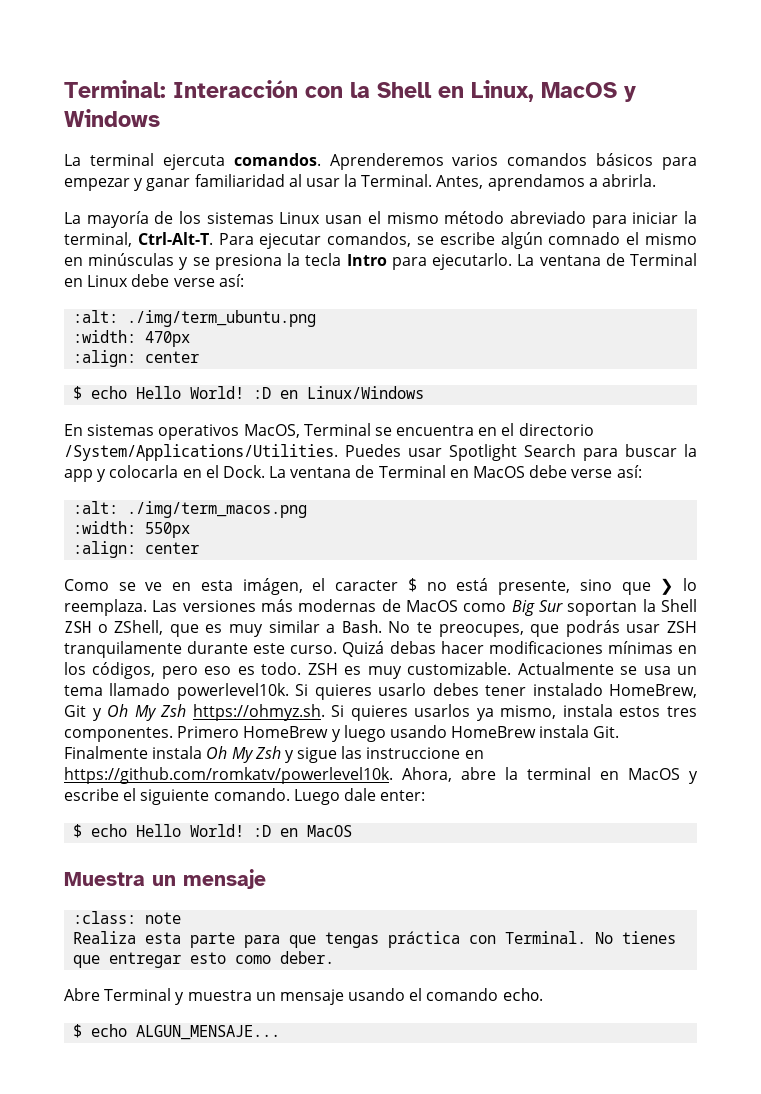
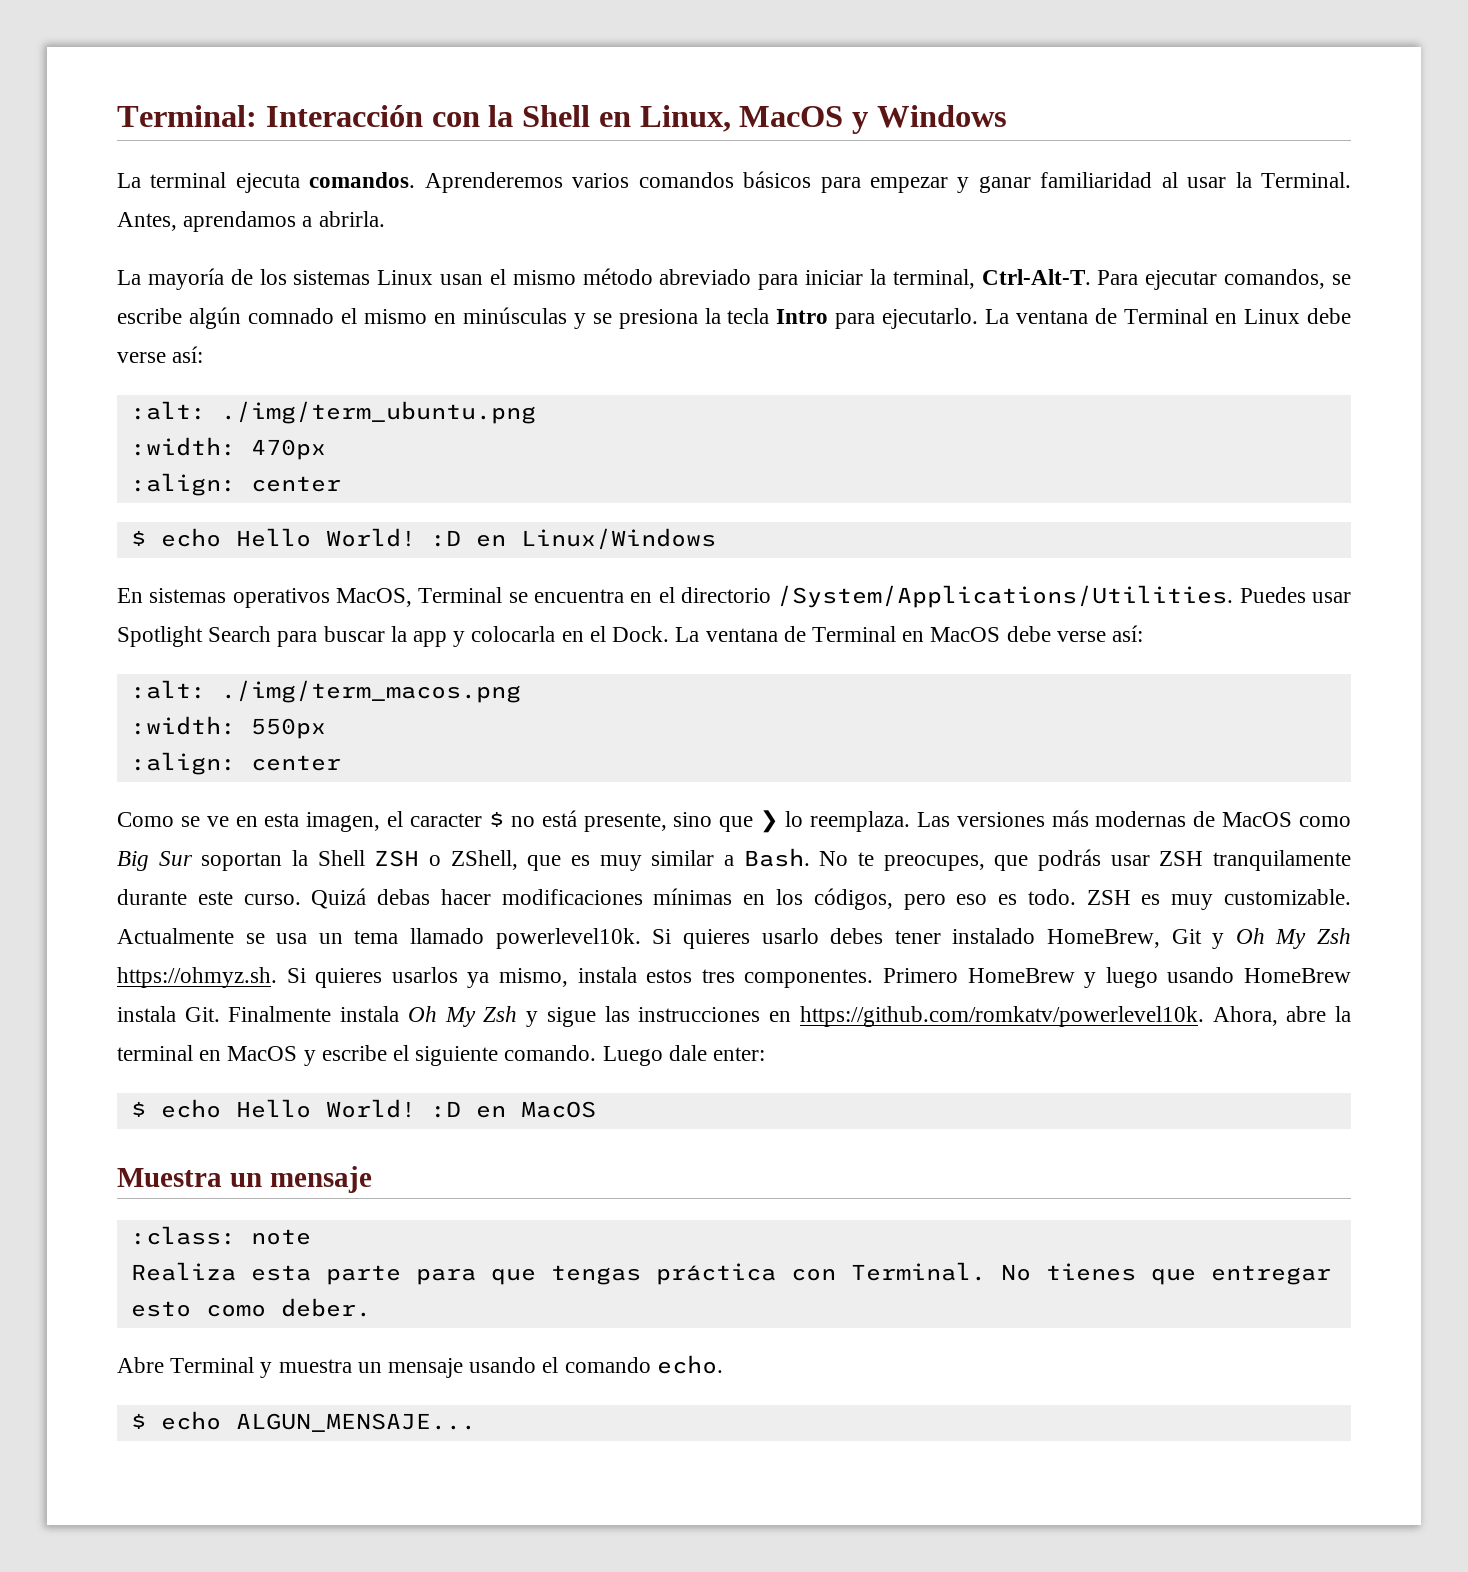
- La terminal ejercuta comandos.
+ La terminal ejecuta comandos.
- Como se ve en esta imágen, el caracter $ no está presente, sino que ❯ lo reemplaza.
+ Como se ve en esta imagen, el caracter $ no está presente, sino que ❯ lo reemplaza.
- Primero HomeBrew y luego usando HomeBrew instala Git. Finalmente instala Oh My Zsh y sigue las instruccione en https://github.com/romkatv/powerlevel10k. Ahora, abre la terminal en MacOS y escribe el siguiente comando.
+ Primero HomeBrew y luego usando HomeBrew instala Git. Finalmente instala Oh My Zsh y sigue las instrucciones en https://github.com/romkatv/powerlevel10k. Ahora, abre la terminal en MacOS y escribe el siguiente comando.

